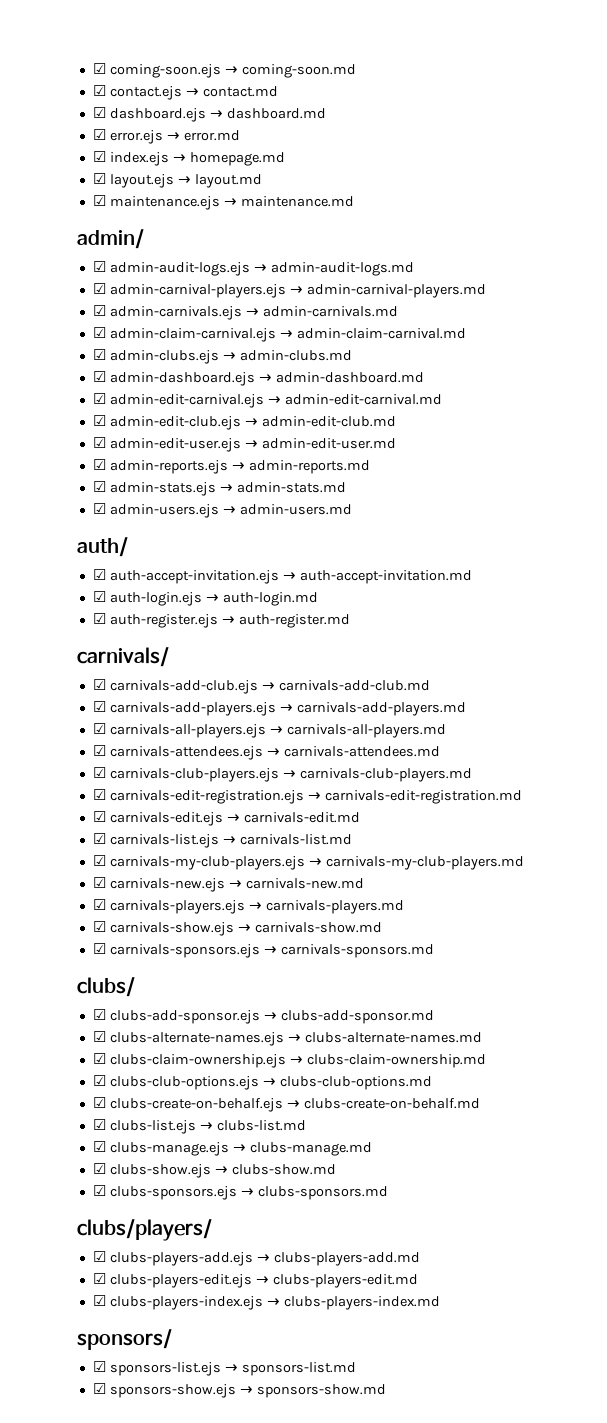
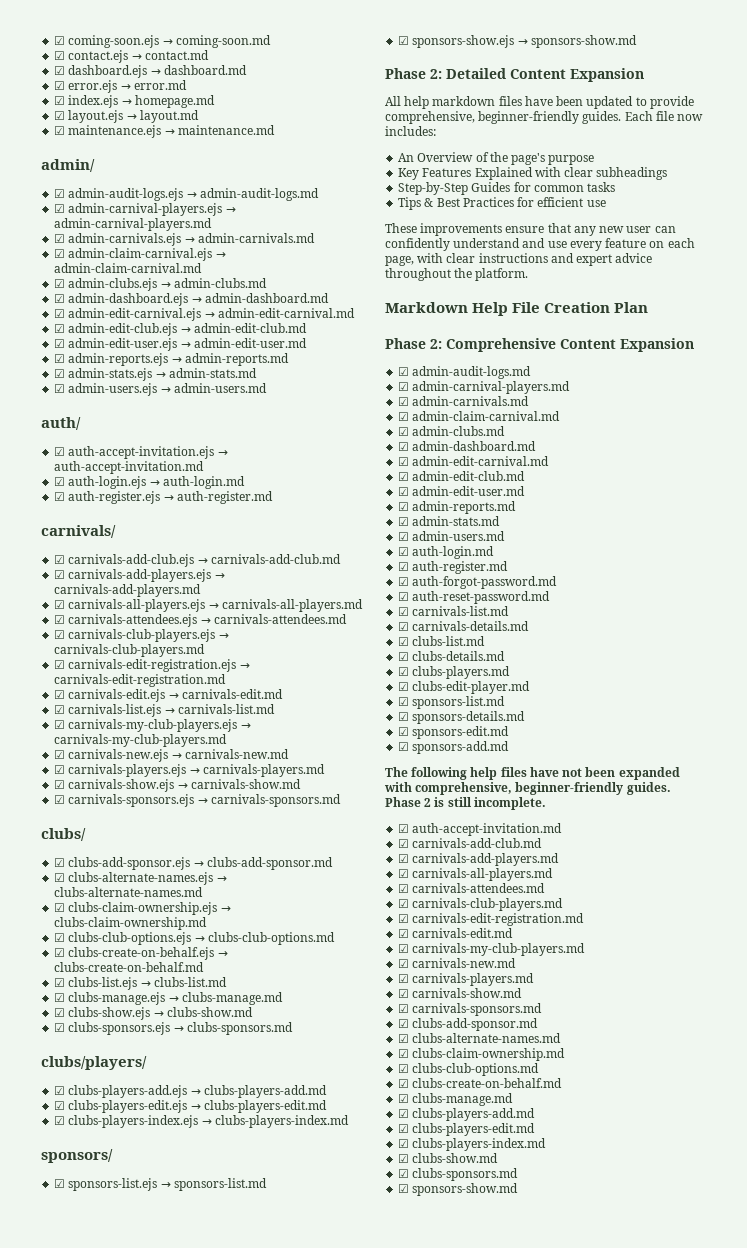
+ Phase 2: Detailed Content Expansion
+ All help markdown files have been updated to provide comprehensive, beginner-friendly guides. Each file now includes:
+ An Overview of the page's purpose
+ Key Features Explained with clear subheadings
+ Step-by-Step Guides for common tasks
+ Tips & Best Practices for efficient use
+ These improvements ensure that any new user can confidently understand and use every feature on each page, with clear instructions and expert advice throughout the platform.
+ Markdown Help File Creation Plan
+ Phase 2: Comprehensive Content Expansion
+ ☑ admin-audit-logs.md
+ ☑ admin-carnival-players.md
+ ☑ admin-carnivals.md
+ ☑ admin-claim-carnival.md
+ ☑ admin-clubs.md
+ ☑ admin-dashboard.md
+ ☑ admin-edit-carnival.md
+ ☑ admin-edit-club.md
+ ☑ admin-edit-user.md
+ ☑ admin-reports.md
+ ☑ admin-stats.md
+ ☑ admin-users.md
+ ☑ auth-login.md
+ ☑ auth-register.md
+ ☑ auth-forgot-password.md
+ ☑ auth-reset-password.md
+ ☑ carnivals-list.md
+ ☑ carnivals-details.md
+ ☑ clubs-list.md
+ ☑ clubs-details.md
+ ☑ clubs-players.md
+ ☑ clubs-edit-player.md
+ ☑ sponsors-list.md
+ ☑ sponsors-details.md
+ ☑ sponsors-edit.md
+ ☑ sponsors-add.md
+ The following help files have not been expanded with comprehensive, beginner-friendly guides. Phase 2 is still incomplete.
+ ☑ auth-accept-invitation.md
+ ☑ carnivals-add-club.md
+ ☑ carnivals-add-players.md
+ ☑ carnivals-all-players.md
+ ☑ carnivals-attendees.md
+ ☑ carnivals-club-players.md
+ ☑ carnivals-edit-registration.md
+ ☑ carnivals-edit.md
+ ☑ carnivals-my-club-players.md
+ ☑ carnivals-new.md
+ ☑ carnivals-players.md
+ ☑ carnivals-show.md
+ ☑ carnivals-sponsors.md
+ ☑ clubs-add-sponsor.md
+ ☑ clubs-alternate-names.md
+ ☑ clubs-claim-ownership.md
+ ☑ clubs-club-options.md
+ ☑ clubs-create-on-behalf.md
+ ☑ clubs-manage.md
+ ☑ clubs-players-add.md
+ ☑ clubs-players-edit.md
+ ☑ clubs-players-index.md
+ ☑ clubs-show.md
+ ☑ clubs-sponsors.md
+ ☑ sponsors-show.md

